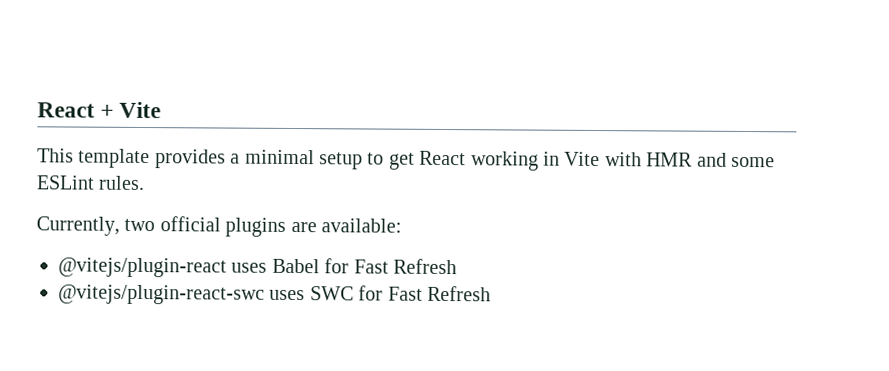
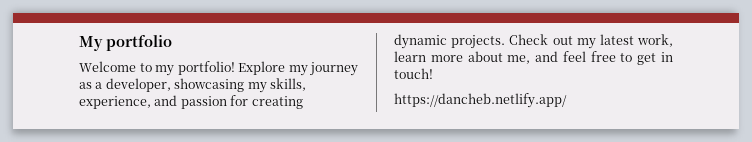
- React + Vite
- This template provides a minimal setup to get React working in Vite with HMR and some ESLint rules.
- Currently, two official plugins are available:
- @vitejs/plugin-react uses Babel for Fast Refresh
- @vitejs/plugin-react-swc uses SWC for Fast Refresh
+ My portfolio
+ Welcome to my portfolio! Explore my journey as a developer, showcasing my skills, experience, and passion for creating dynamic projects. Check out my latest work, learn more about me, and feel free to get in touch!
+ https://dancheb.netlify.app/

